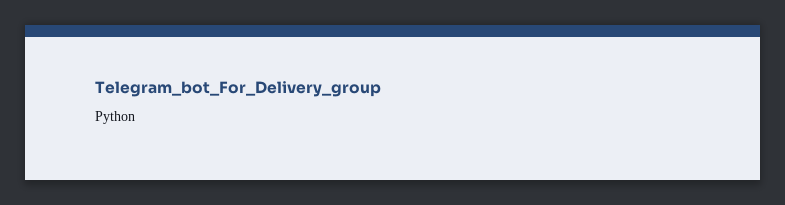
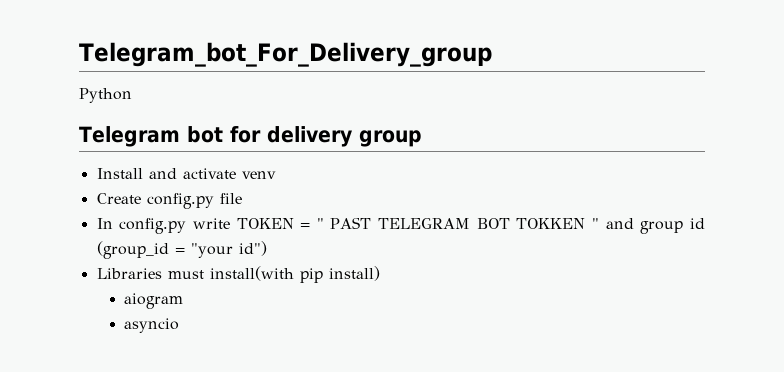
+ Telegram bot for delivery group
+ Install and activate venv
+ Create config.py file
+ In config.py write TOKEN = " PAST TELEGRAM BOT TOKKEN " and group id (group_id = "your id")
+ Libraries must install(with pip install)
+ aiogram
+ asyncio

